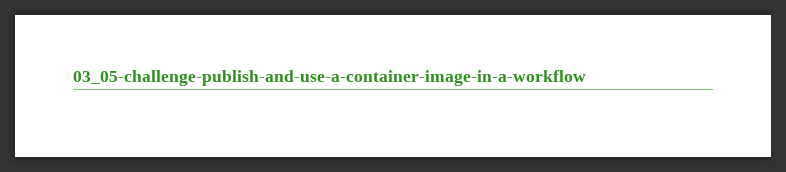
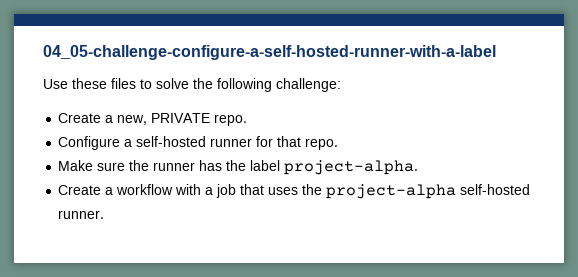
- 03_05-challenge-publish-and-use-a-container-image-in-a-workflow
+ 04_05-challenge-configure-a-self-hosted-runner-with-a-label
+ Use these files to solve the following challenge:
+ Create a new, PRIVATE repo.
+ Configure a self-hosted runner for that repo.
+ Make sure the runner has the label project-alpha.
+ Create a workflow with a job that uses the project-alpha self-hosted runner.

